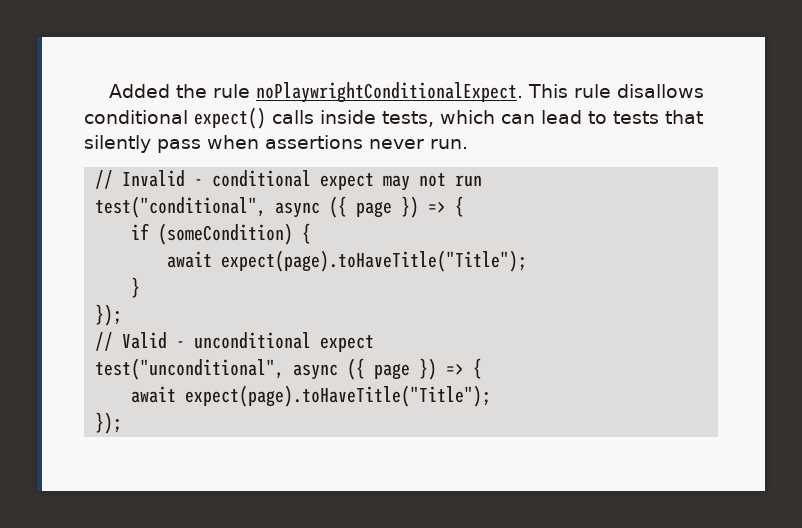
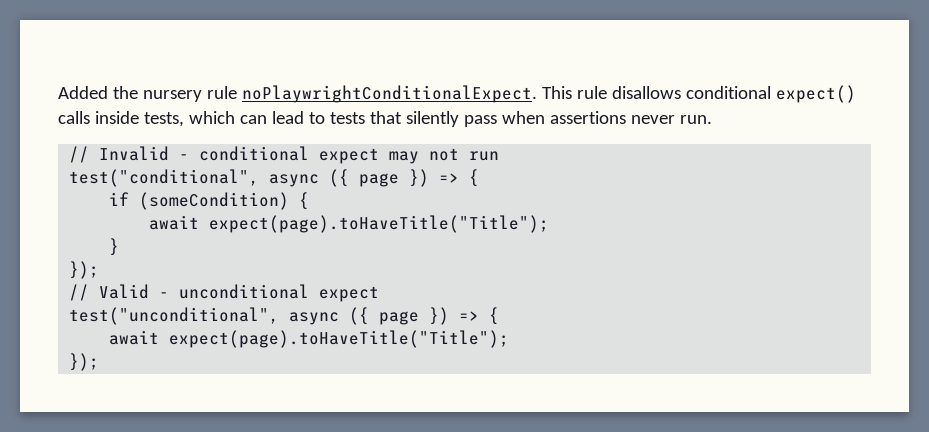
- Added the rule noPlaywrightConditionalExpect.
+ Added the nursery rule noPlaywrightConditionalExpect.

